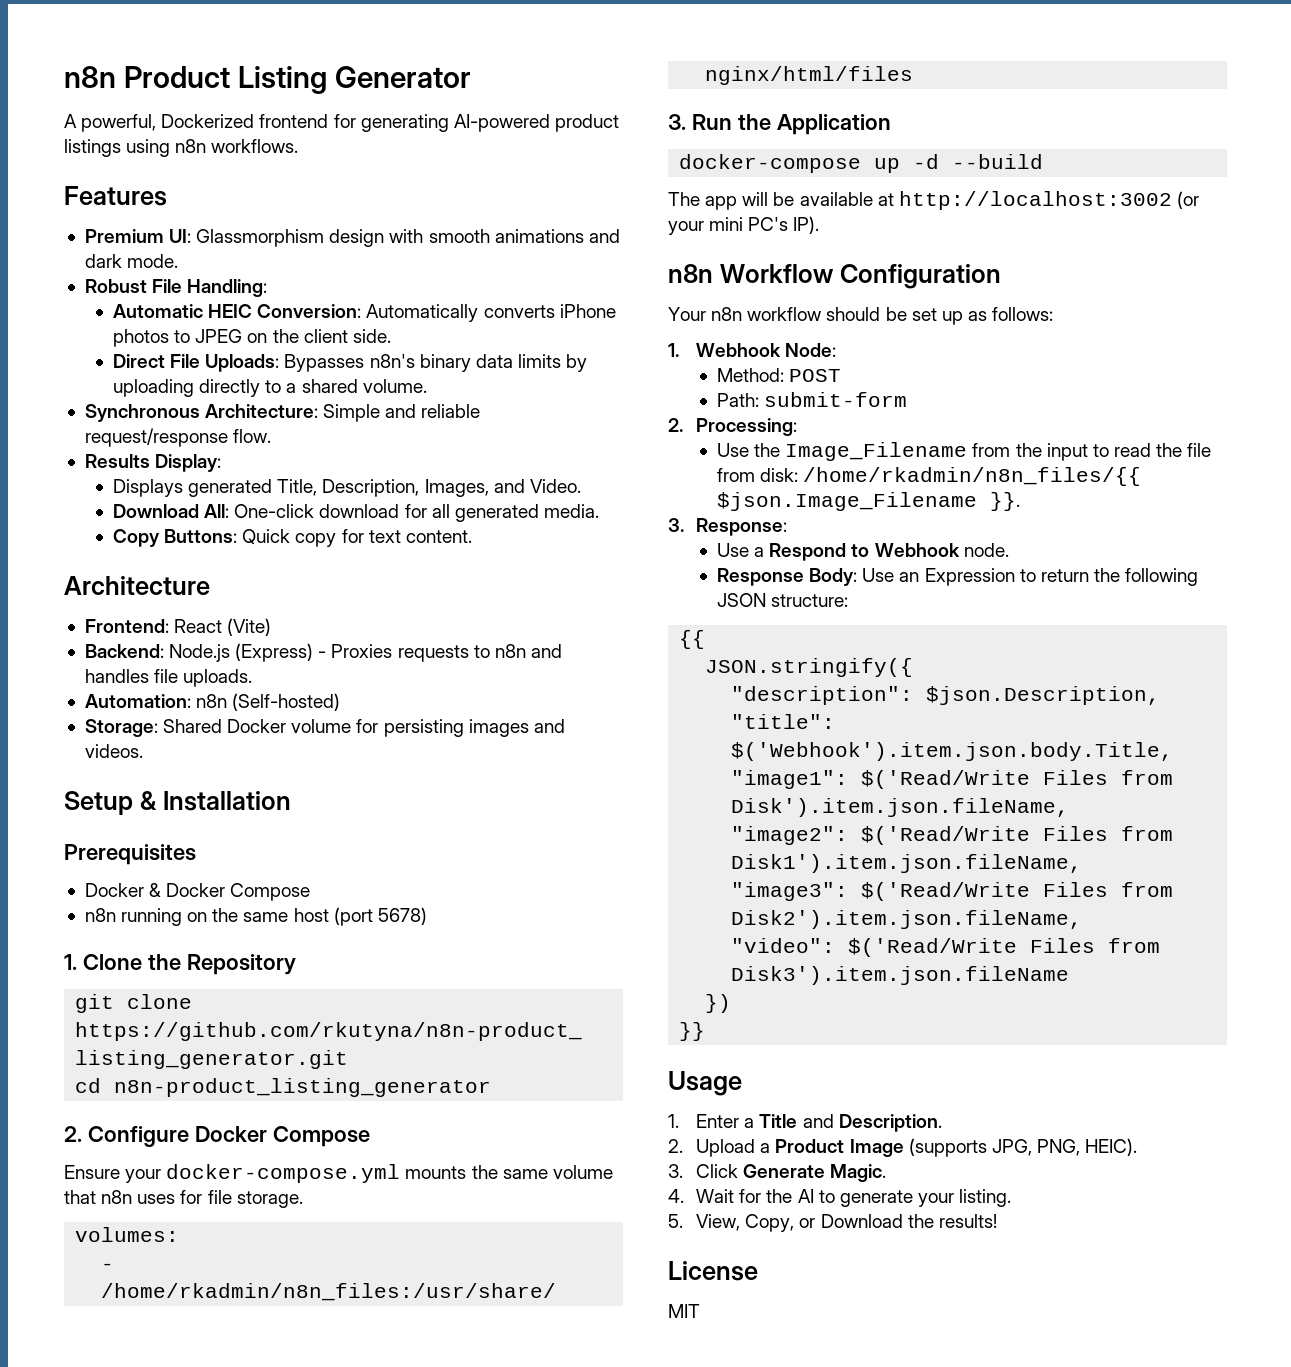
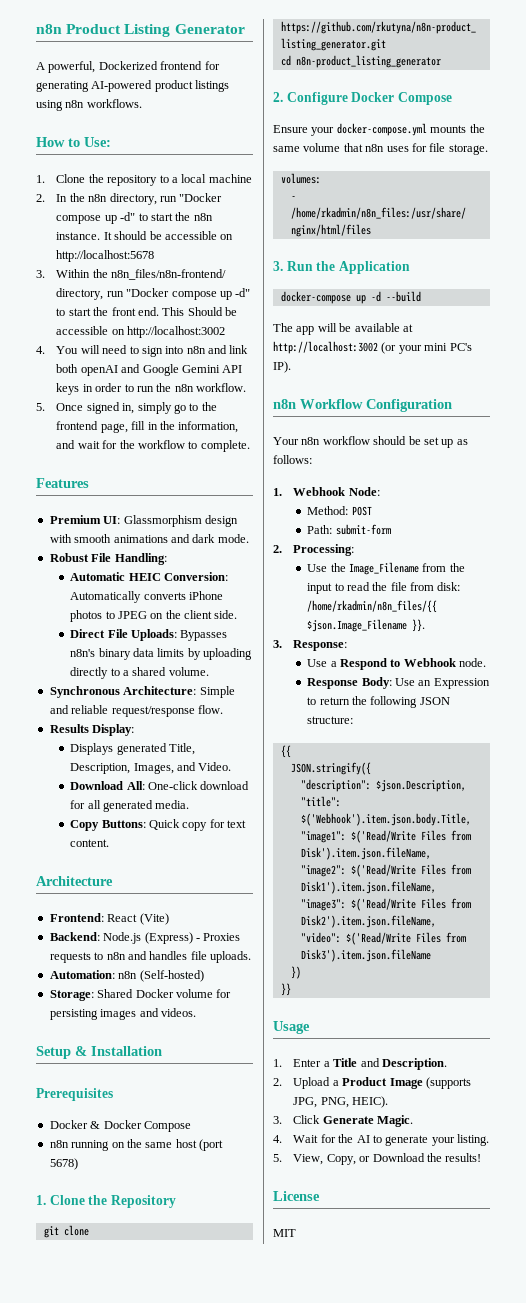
+ How to Use:
+ 1. Clone the repository to a local machine
+ 2. In the n8n directory, run "Docker compose up -d" to start the n8n instance. It should be accessible on http://localhost:5678
+ 3. Within the n8n_files/n8n-frontend/ directory, run "Docker compose up -d" to start the front end. This Should be accessible on http://localhost:3002
+ 4. You will need to sign into n8n and link both openAI and Google Gemini API keys in order to run the n8n workflow.
+ 5. Once signed in, simply go to the frontend page, fill in the information, and wait for the workflow to complete.

